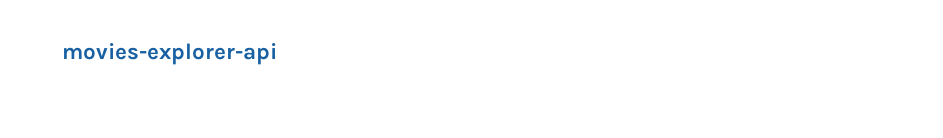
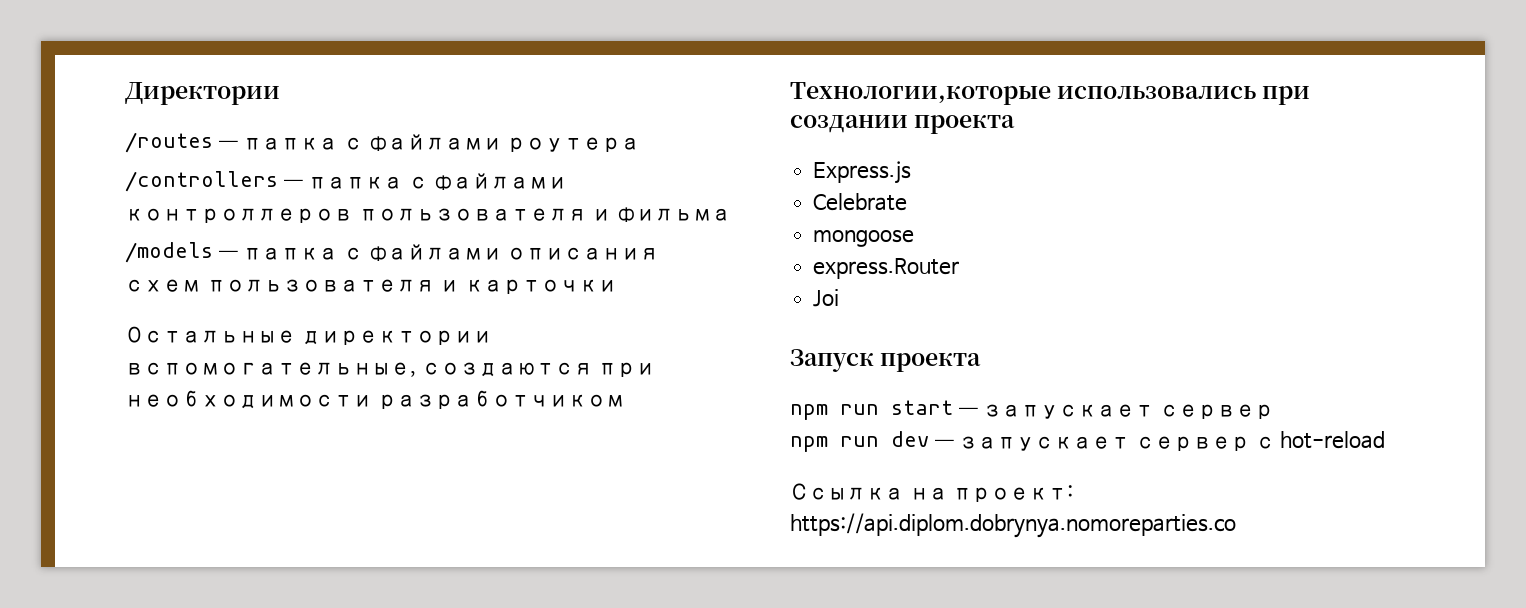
- movies-explorer-api
+ Директории
+ /routes — папка с файлами роутера
+ /controllers — папка с файлами контроллеров пользователя и фильма
+ /models — папка с файлами описания схем пользователя и карточки
+ Остальные директории вспомогательные, создаются при необходимости разработчиком
+ Технологии,которые использовались при создании проекта
+ Express.js
+ Celebrate
+ mongoose
+ express.Router
+ Joi
+ Запуск проекта
+ npm run start — запускает сервер
+ npm run dev — запускает сервер с hot-reload
+ Ссылка на проект: https://api.diplom.dobrynya.nomoreparties.co

